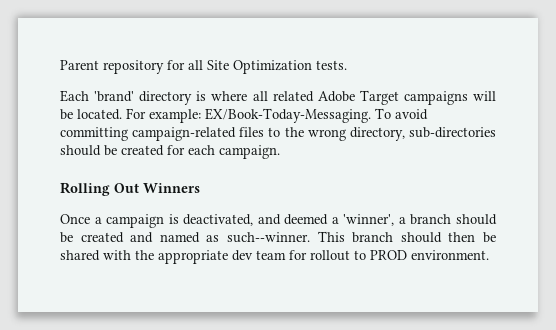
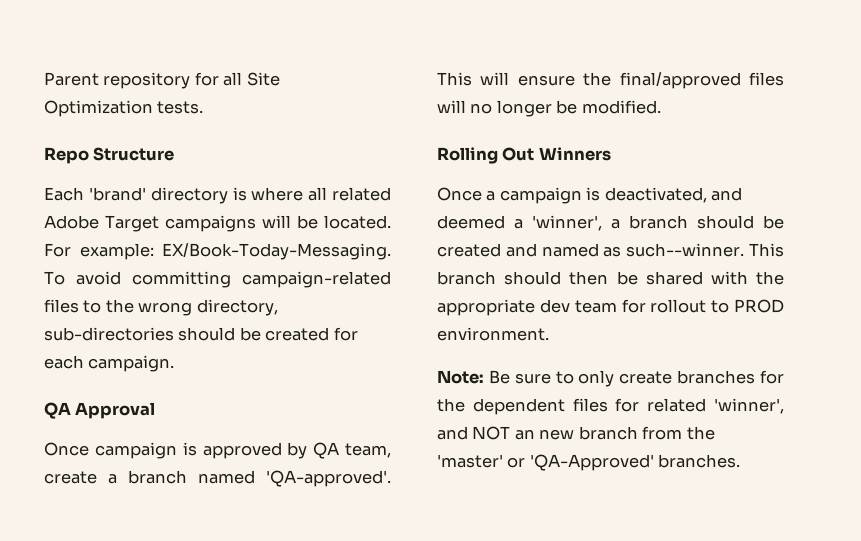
+ Repo Structure
+ QA Approval
+ Once campaign is approved by QA team, create a branch named 'QA-approved'. This will ensure the final/approved files will no longer be modified.
+ Note: Be sure to only create branches for the dependent files for related 'winner', and NOT an new branch from the 'master' or 'QA-Approved' branches.

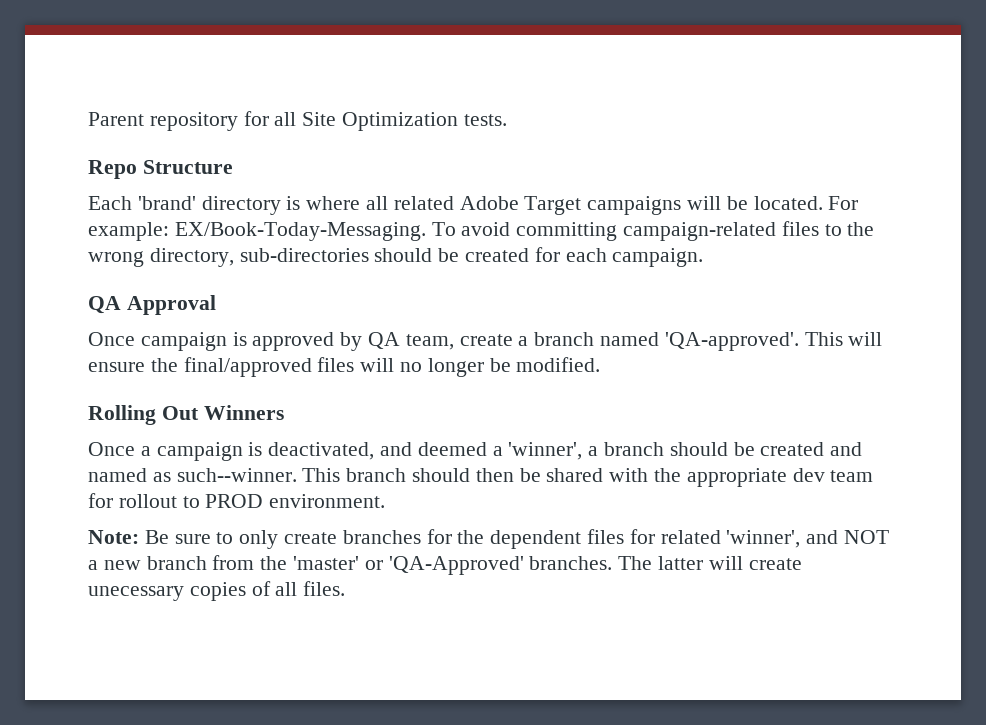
- Note: Be sure to only create branches for the dependent files for related 'winner', and NOT an new branch from the 'master' or 'QA-Approved' branches.
+ Note: Be sure to only create branches for the dependent files for related 'winner', and NOT a new branch from the 'master' or 'QA-Approved' branches.
+ The latter will create unecessary copies of all files.

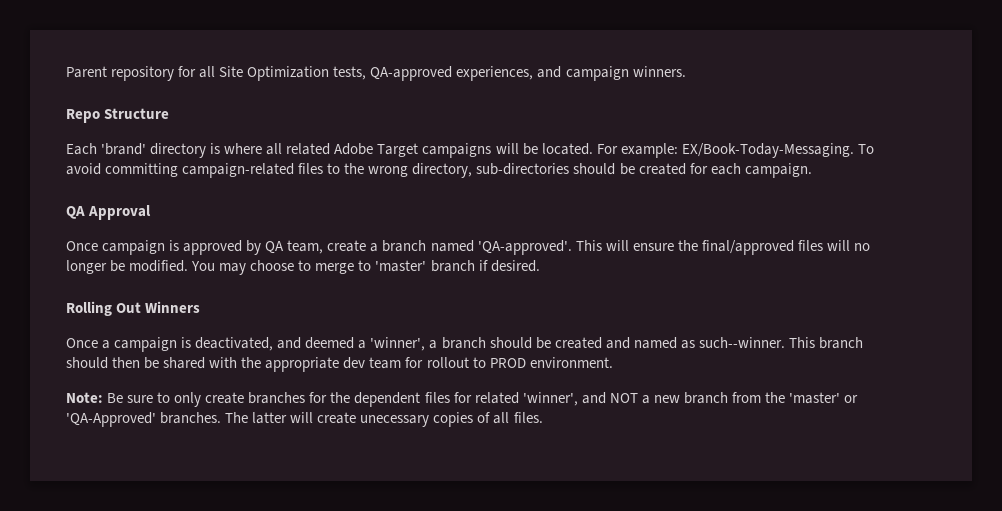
- Parent repository for all Site Optimization tests.
+ Parent repository for all Site Optimization tests, QA-approved experiences, and campaign winners.
+ You may choose to merge to 'master' branch if desired.

